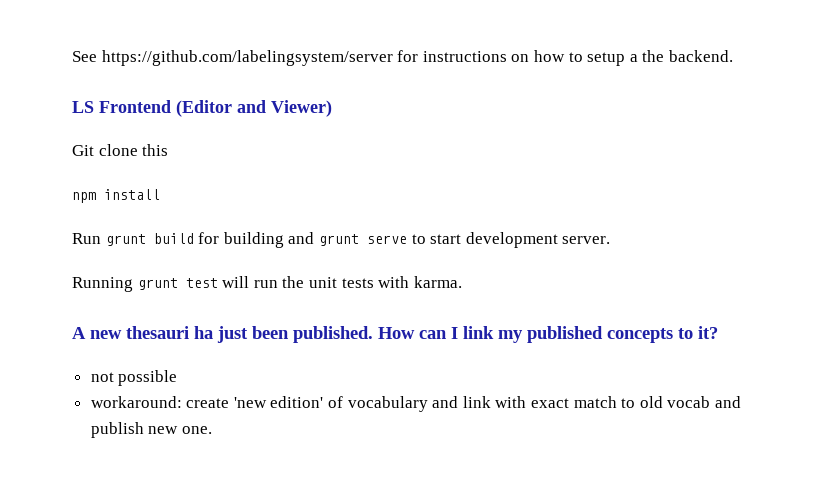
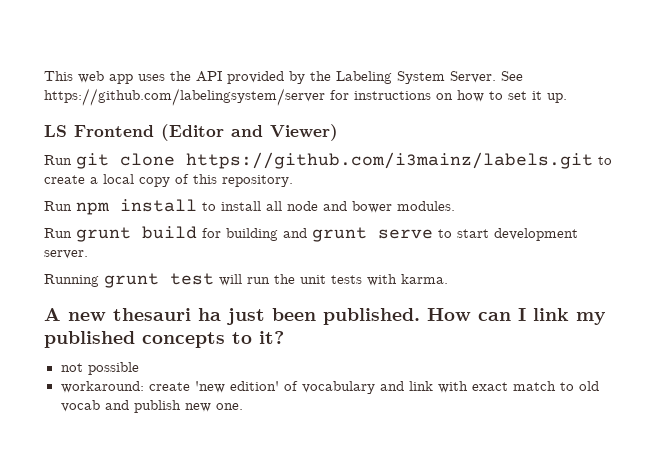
+ This web app uses the API provided by the Labeling System Server.
- See https://github.com/labelingsystem/server for instructions on how to setup a the backend.
+ See https://github.com/labelingsystem/server for instructions on how to set it up.
- Git clone this
- npm install
+ Run git clone https://github.com/i3mainz/labels.git to create a local copy of this repository.
+ Run npm install to install all node and bower modules.

